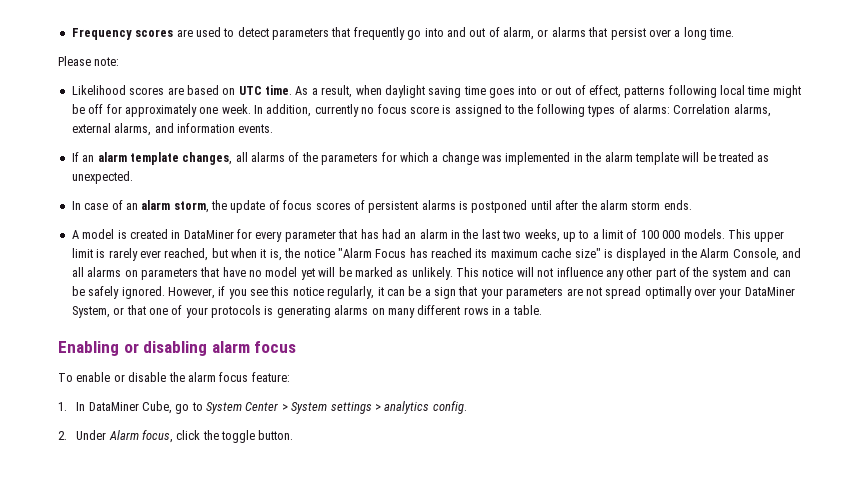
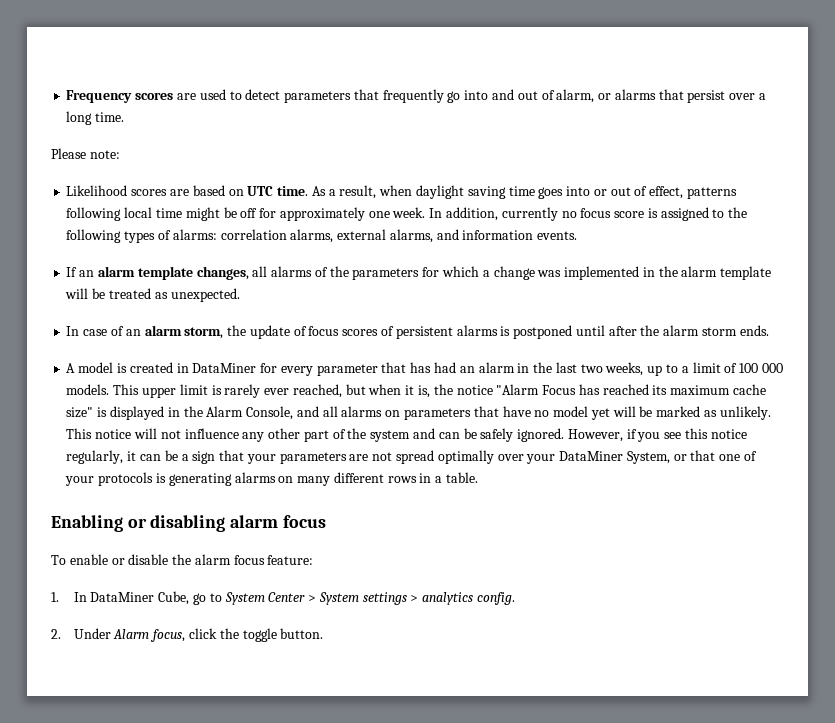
- In addition, currently no focus score is assigned to the following types of alarms: Correlation alarms, external alarms, and information events.
+ In addition, currently no focus score is assigned to the following types of alarms: correlation alarms, external alarms, and information events.

